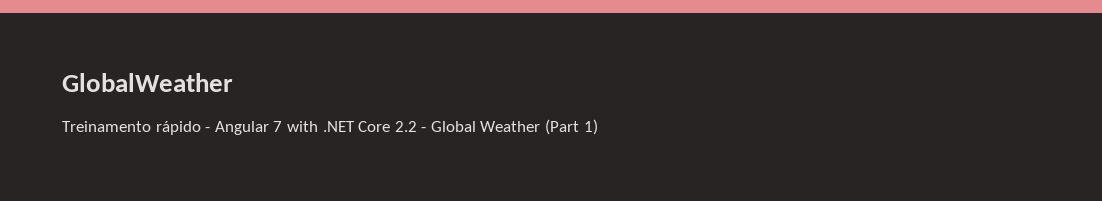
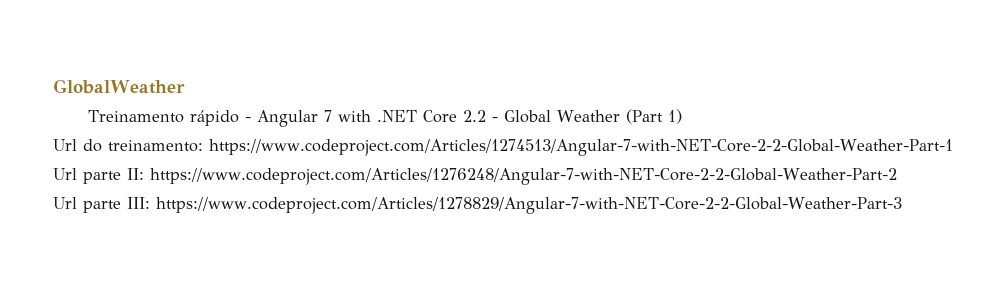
+ Url do treinamento: https://www.codeproject.com/Articles/1274513/Angular-7-with-NET-Core-2-2-Global-Weather-Part-1
+ Url parte II: https://www.codeproject.com/Articles/1276248/Angular-7-with-NET-Core-2-2-Global-Weather-Part-2
+ Url parte III: https://www.codeproject.com/Articles/1278829/Angular-7-with-NET-Core-2-2-Global-Weather-Part-3

